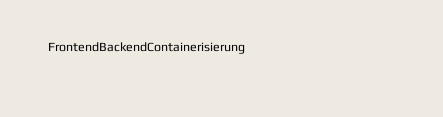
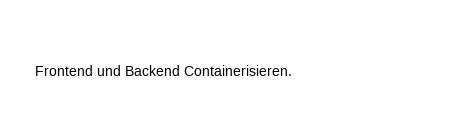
- FrontendBackendContainerisierung
+ Frontend und Backend Containerisieren.

